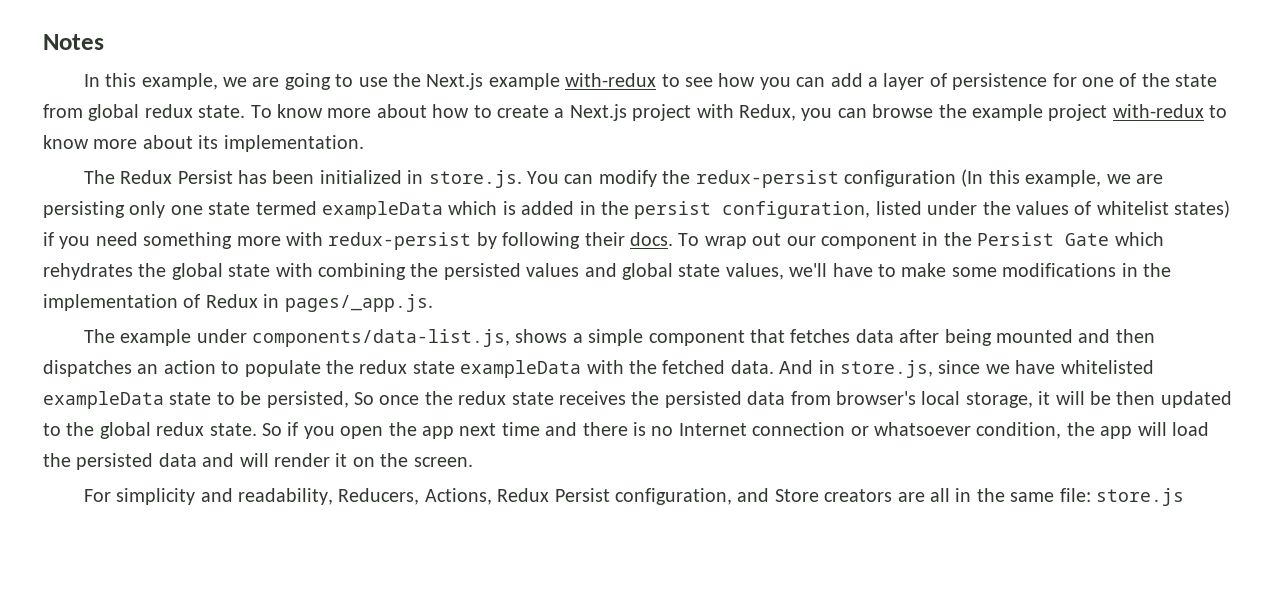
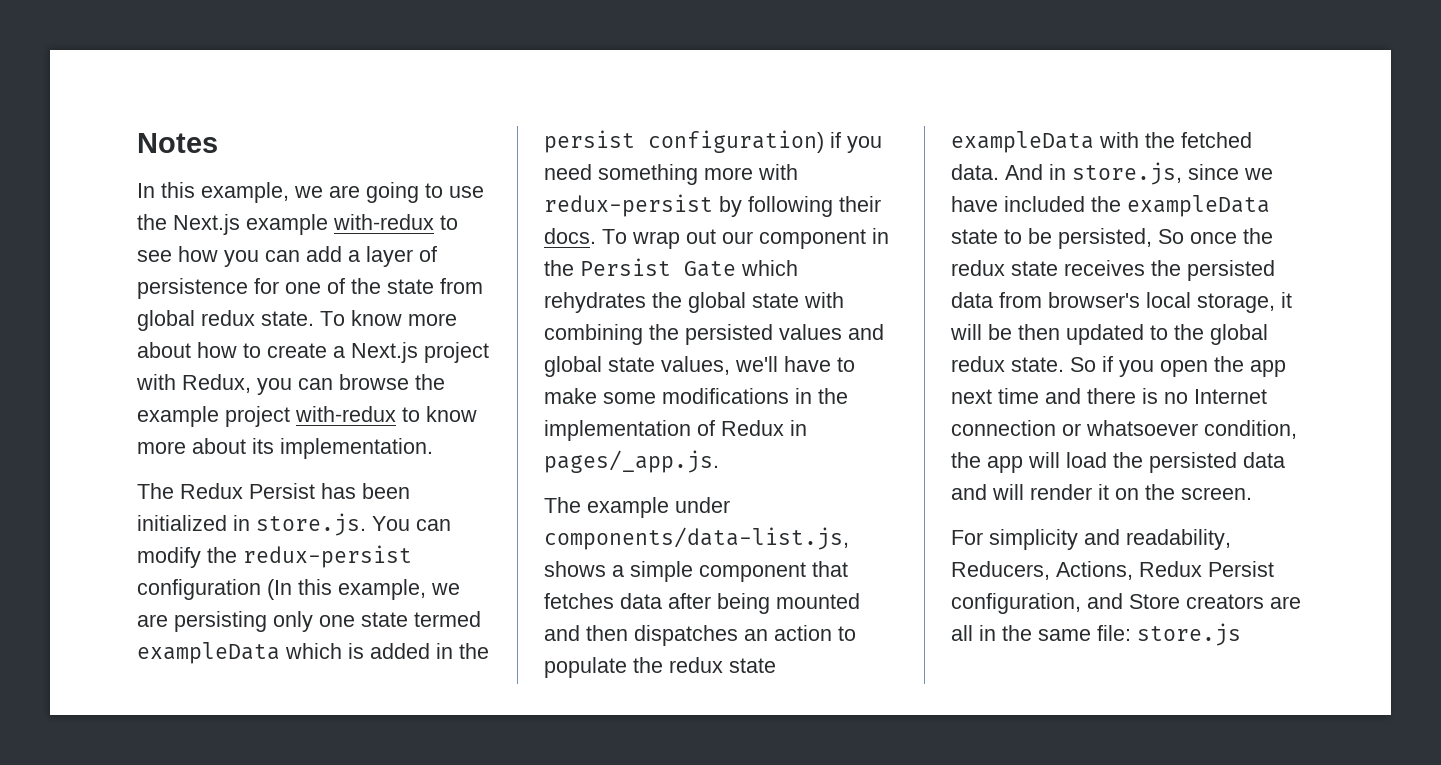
- The Redux Persist has been initialized in store.js. You can modify the redux-persist configuration (In this example, we are persisting only one state termed exampleData which is added in the persist configuration, listed under the values of whitelist states) if you need something more with redux-persist by following their docs.
+ The Redux Persist has been initialized in store.js. You can modify the redux-persist configuration (In this example, we are persisting only one state termed exampleData which is added in the persist configuration) if you need something more with redux-persist by following their docs.
- And in store.js, since we have whitelisted exampleData state to be persisted, So once the redux state receives the persisted data from browser's local storage, it will be then updated to the global redux state.
+ And in store.js, since we have included the exampleData state to be persisted, So once the redux state receives the persisted data from browser's local storage, it will be then updated to the global redux state.

